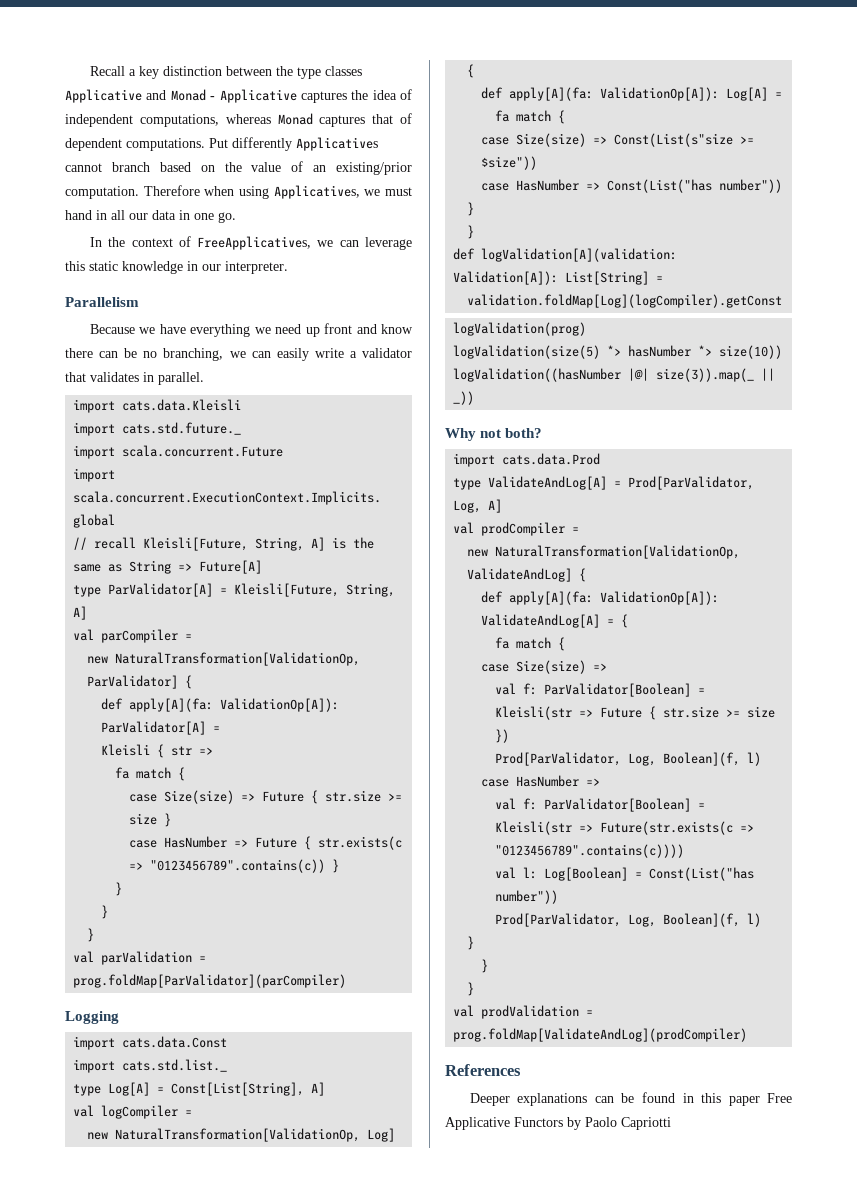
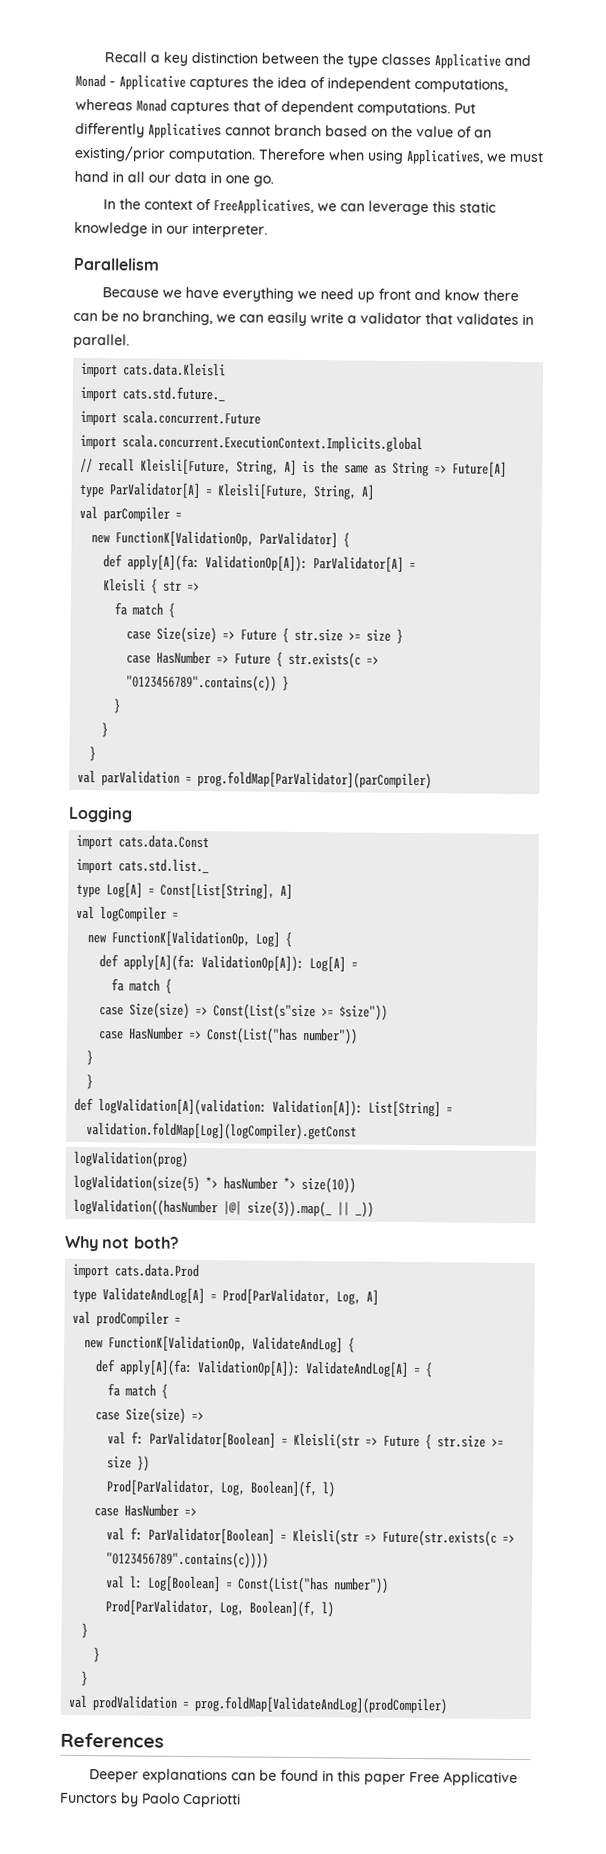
- new NaturalTransformation[ValidationOp, ParValidator] {
+ new FunctionK[ValidationOp, ParValidator] {
- new NaturalTransformation[ValidationOp, Log] {
+ new FunctionK[ValidationOp, Log] {
- new NaturalTransformation[ValidationOp, ValidateAndLog] {
+ new FunctionK[ValidationOp, ValidateAndLog] {

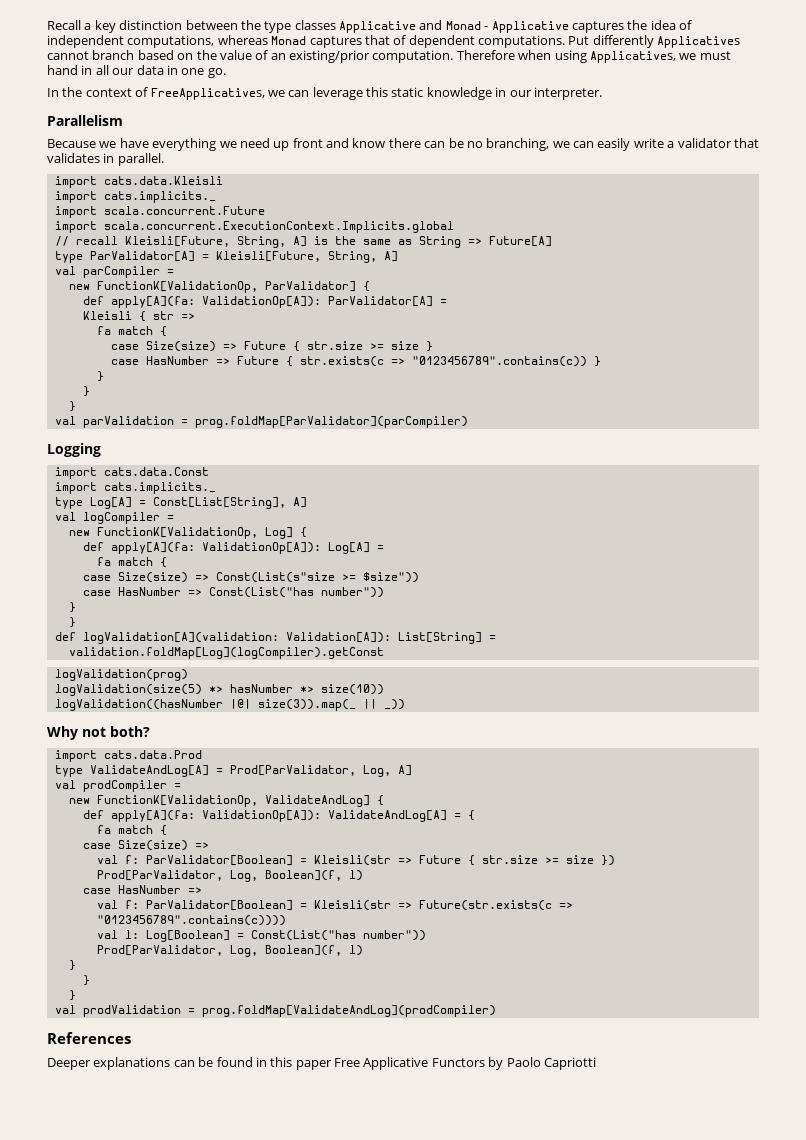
  import cats.data.Kleisli
- import cats.std.future._
+ import cats.implicits._
  import cats.data.Const
- import cats.std.list._
+ import cats.implicits._

